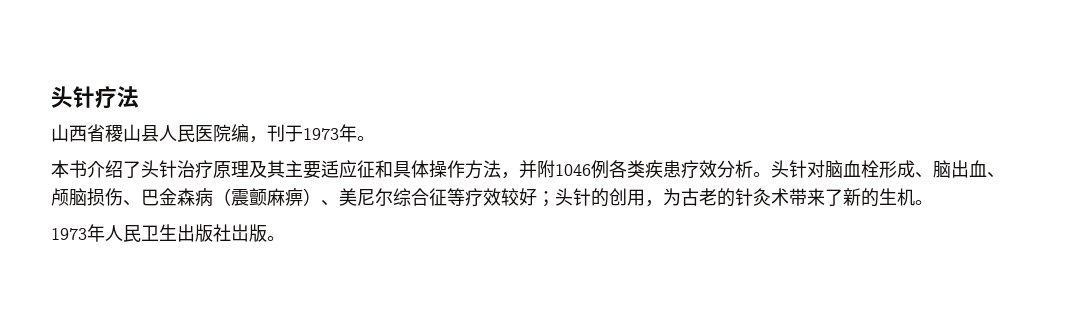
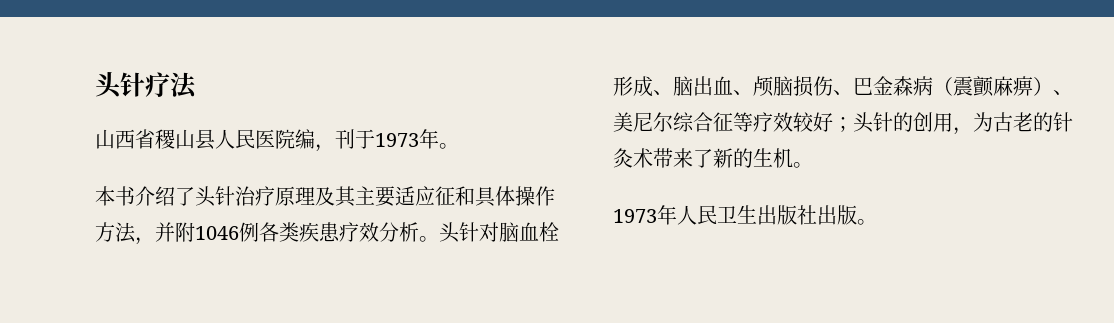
- 1973年人民卫生出版社岀版。
+ 1973年人民卫生出版社出版。

